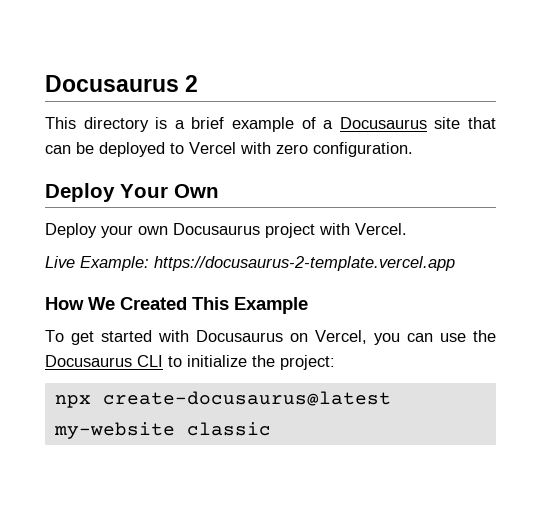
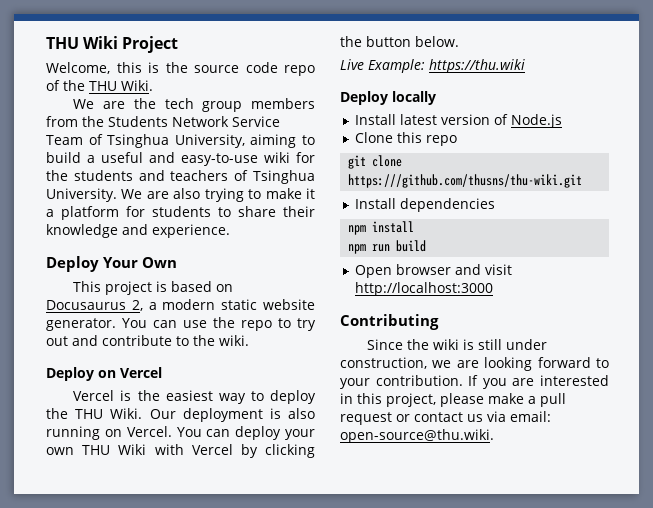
- Docusaurus 2
- This directory is a brief example of a Docusaurus site that can be deployed to Vercel with zero configuration.
+ THU Wiki Project
+ Welcome, this is the source code repo of the THU Wiki.
+ We are the tech group members from the Students Network Service Team of Tsinghua University, aiming to build a useful and easy-to-use wiki for the students and teachers of Tsinghua University. We are also trying to make it a platform for students to share their knowledge and experience.
  Deploy Your Own
- Deploy your own Docusaurus project with Vercel.
- Live Example: https://docusaurus-2-template.vercel.app
- How We Created This Example
- To get started with Docusaurus on Vercel, you can use the Docusaurus CLI to initialize the project:
- npx create-docusaurus@latest my-website classic
+ This project is based on Docusaurus 2, a modern static website generator. You can use the repo to try out and contribute to the wiki.
+ Deploy on Vercel
+ Vercel is the easiest way to deploy the THU Wiki. Our deployment is also running on Vercel. You can deploy your own THU Wiki with Vercel by clicking the button below.
+ Live Example: https://thu.wiki
+ Deploy locally
+ Install latest version of Node.js
+ Clone this repo
+ git clone https:///github.com/thusns/thu-wiki.git
+ Install dependencies
+ npm install
+ npm run build
+ Open browser and visit http://localhost:3000
+ Contributing
+ Since the wiki is still under construction, we are looking forward to your contribution. If you are interested in this project, please make a pull request or contact us via email: open-source@thu.wiki.

